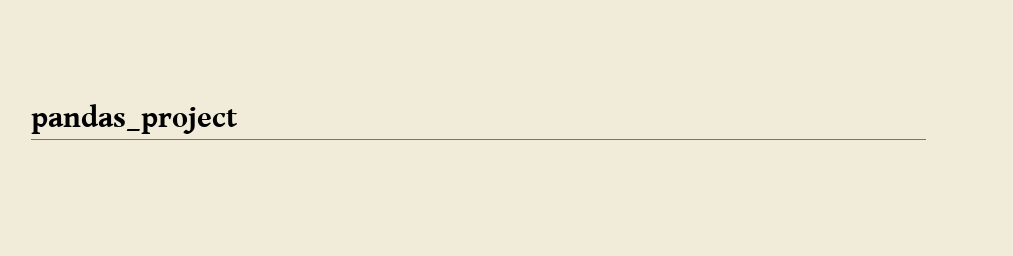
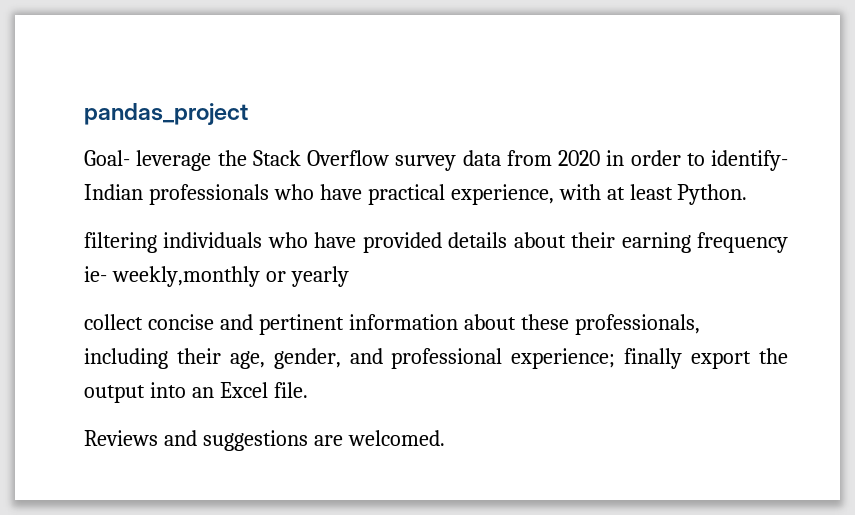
+ Goal- leverage the Stack Overflow survey data from 2020 in order to identify- Indian professionals who have practical experience, with at least Python.
+ filtering individuals who have provided details about their earning frequency ie- weekly,monthly or yearly
+ collect concise and pertinent information about these professionals, including their age, gender, and professional experience; finally export the output into an Excel file.
+ Reviews and suggestions are welcomed.

